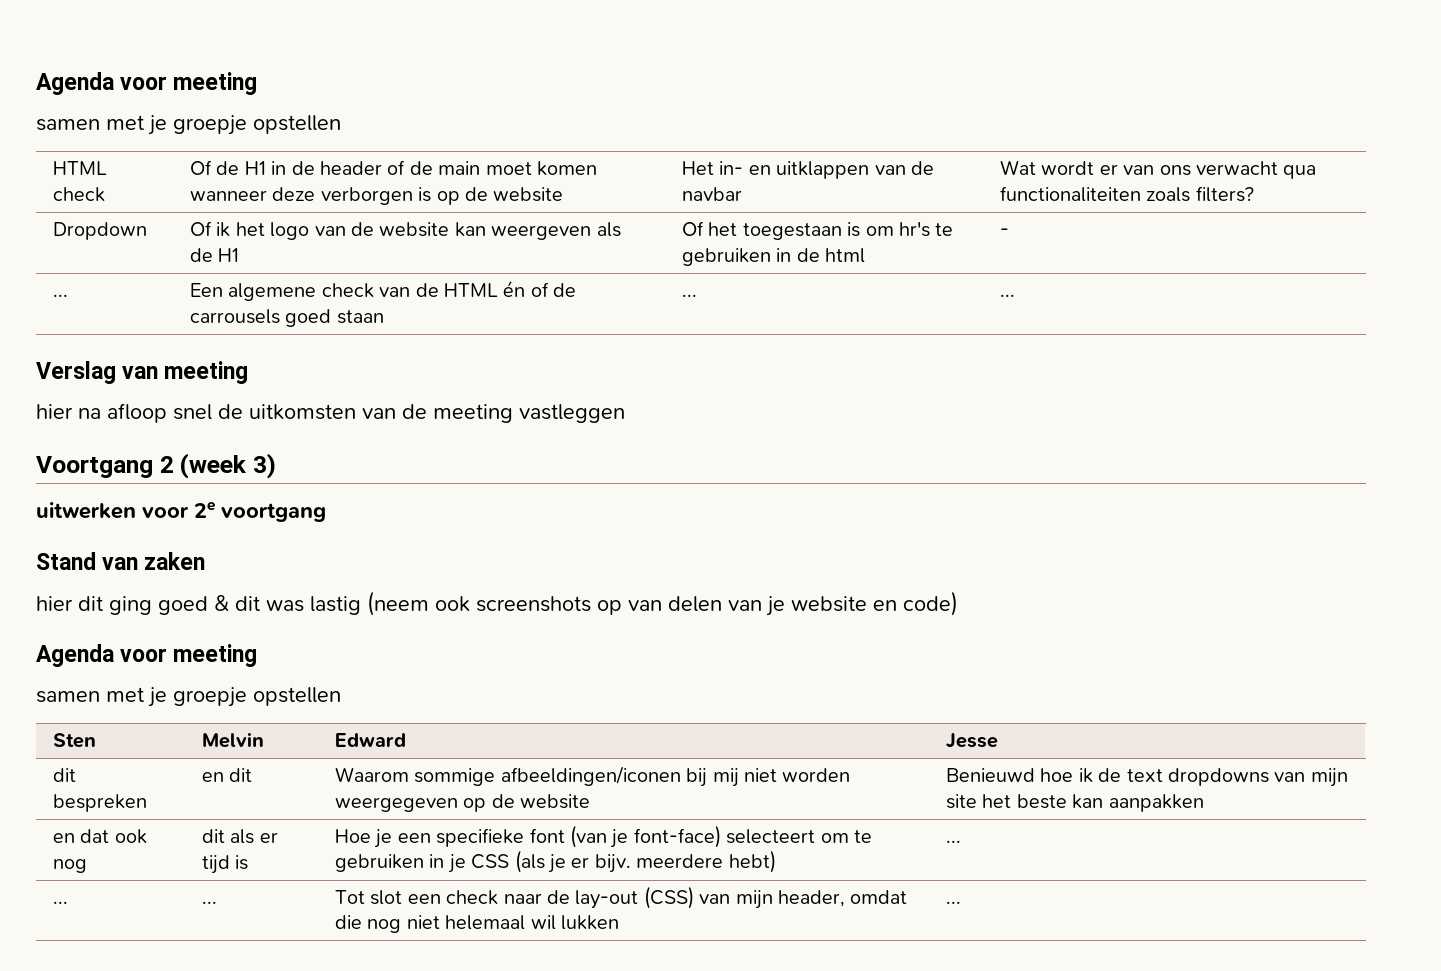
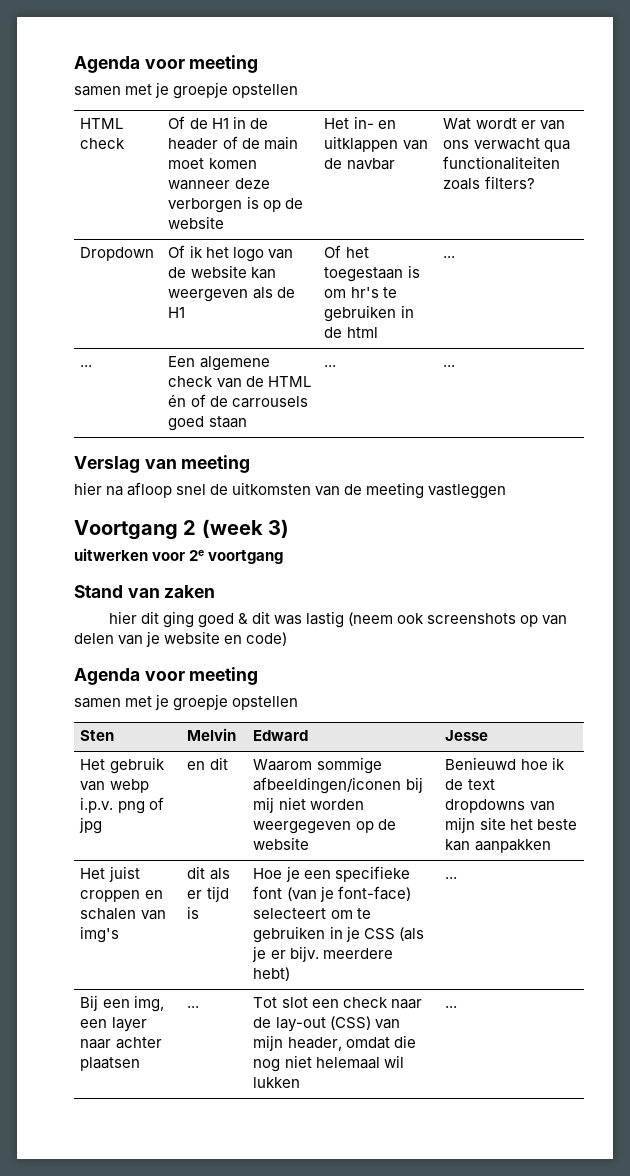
- Dropdown | Of ik het logo van de website kan weergeven als de H1 | Of het toegestaan is om hr's te gebruiken in de html | -
+ Dropdown | Of ik het logo van de website kan weergeven als de H1 | Of het toegestaan is om hr's te gebruiken in de html | ...
- dit bespreken | en dit | Waarom sommige afbeeldingen/iconen bij mij niet worden weergegeven op de website | Benieuwd hoe ik de text dropdowns van mijn site het beste kan aanpakken
+ Het gebruik van webp i.p.v. png of jpg | en dit | Waarom sommige afbeeldingen/iconen bij mij niet worden weergegeven op de website | Benieuwd hoe ik de text dropdowns van mijn site het beste kan aanpakken
- en dat ook nog | dit als er tijd is | Hoe je een specifieke font (van je font-face) selecteert om te gebruiken in je CSS (als je er bijv. meerdere hebt) | ...
+ Het juist croppen en schalen van img's | dit als er tijd is | Hoe je een specifieke font (van je font-face) selecteert om te gebruiken in je CSS (als je er bijv. meerdere hebt) | ...
- ... | ... | Tot slot een check naar de lay-out (CSS) van mijn header, omdat die nog niet helemaal wil lukken | ...
+ Bij een img, een layer naar achter plaatsen | ... | Tot slot een check naar de lay-out (CSS) van mijn header, omdat die nog niet helemaal wil lukken | ...

